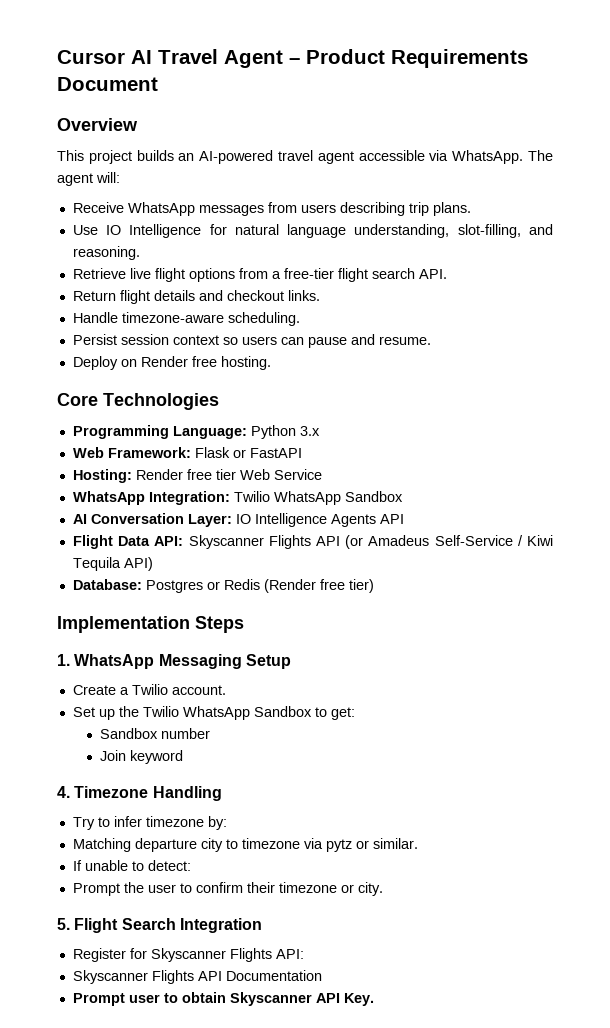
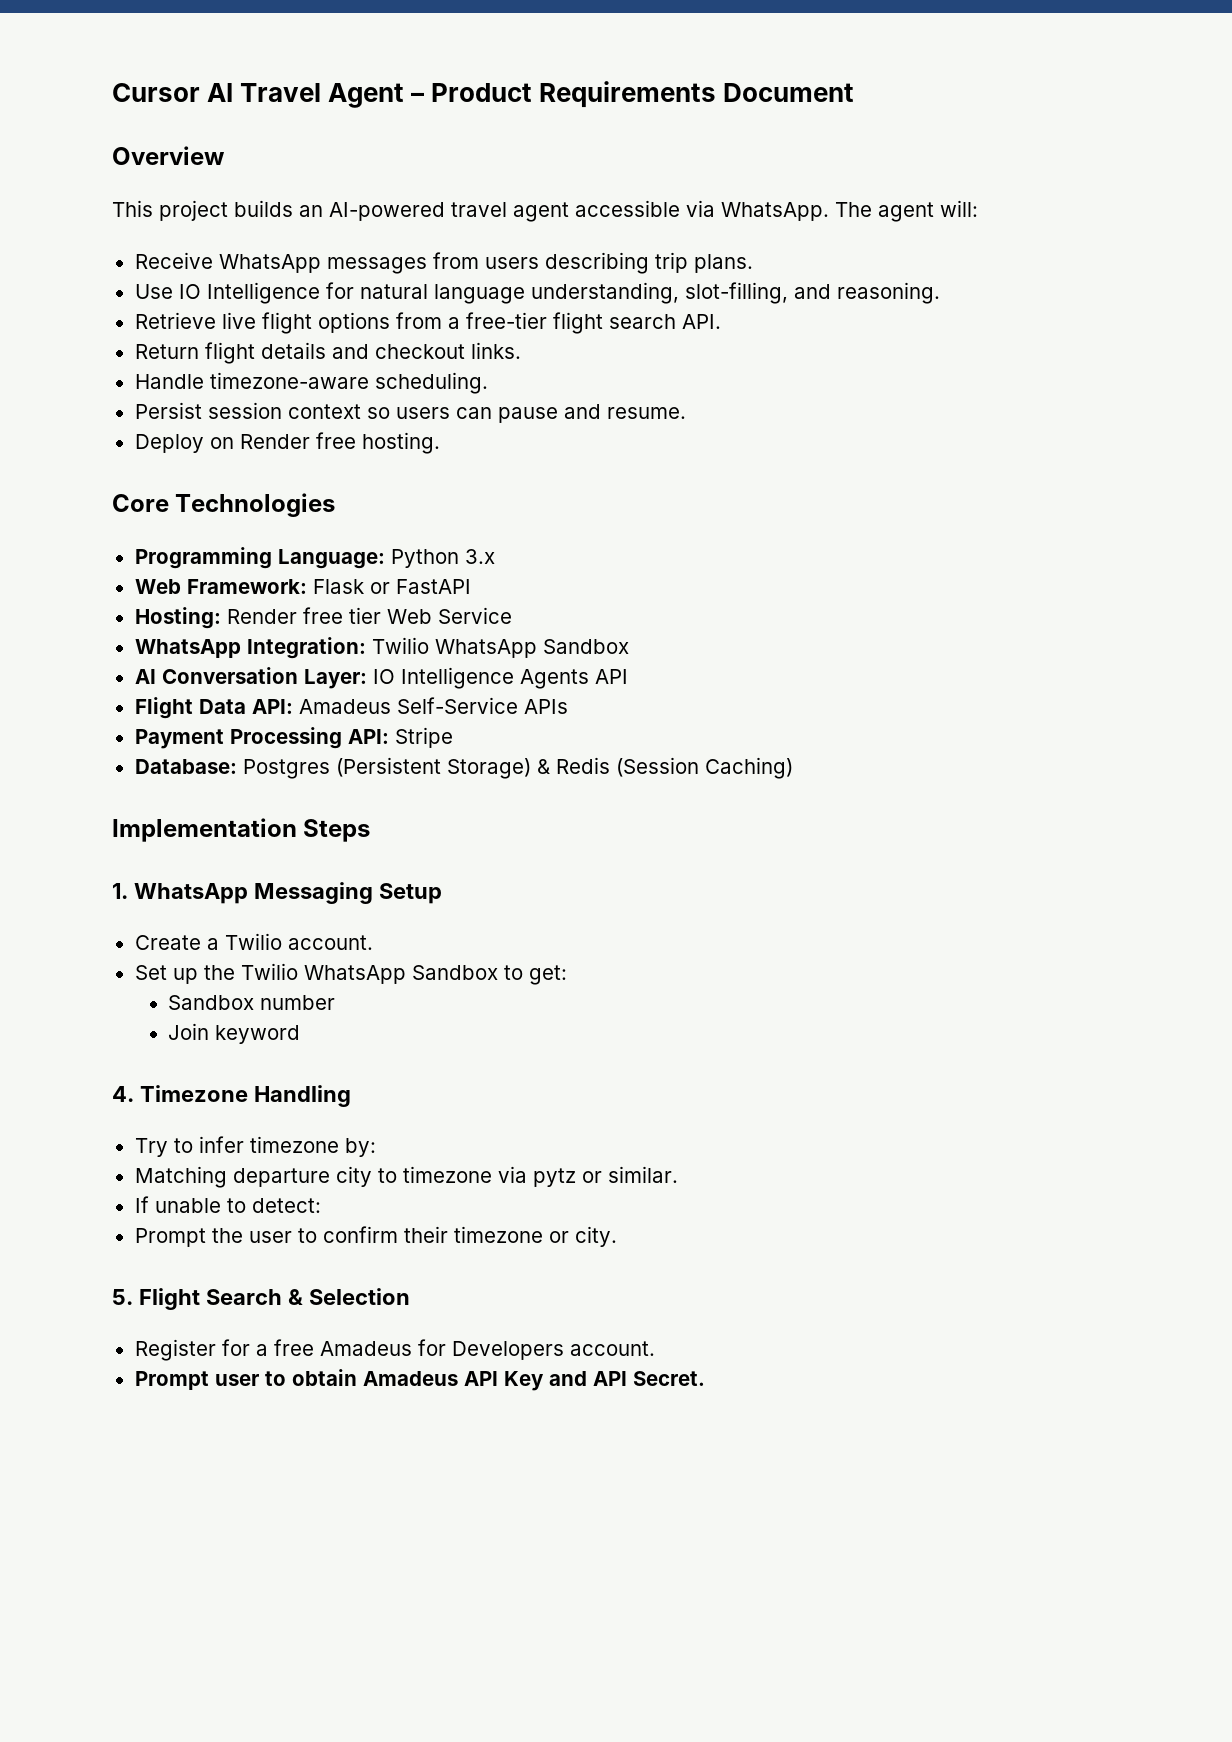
- Flight Data API: Skyscanner Flights API (or Amadeus Self-Service / Kiwi Tequila API)
- Database: Postgres or Redis (Render free tier)
+ Flight Data API: Amadeus Self-Service APIs
+ Payment Processing API: Stripe
+ Database: Postgres (Persistent Storage) & Redis (Session Caching)
- 5. Flight Search Integration
+ 5. Flight Search & Selection
- Register for Skyscanner Flights API:
- Skyscanner Flights API Documentation
- Prompt user to obtain Skyscanner API Key.
+ Register for a free Amadeus for Developers account.
+ Prompt user to obtain Amadeus API Key and API Secret.

